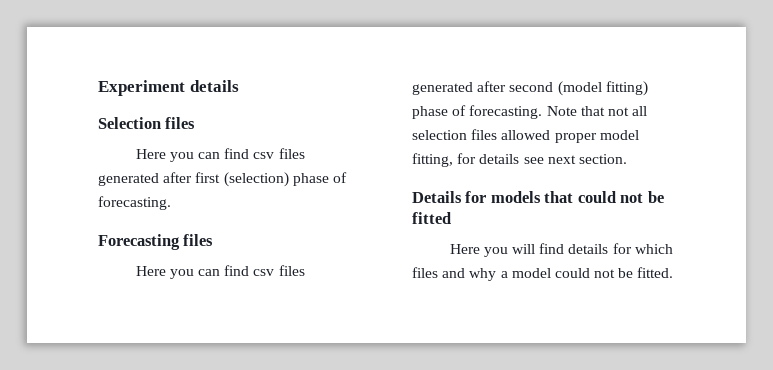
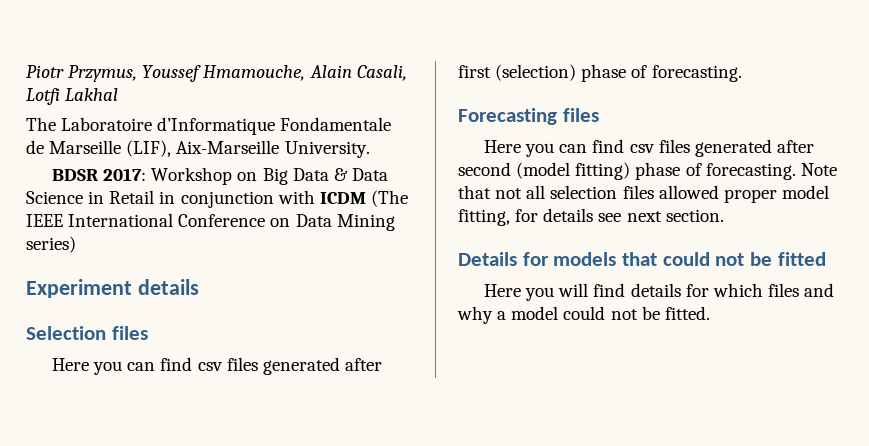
+ Piotr Przymus, Youssef Hmamouche, Alain Casali, Lotfi Lakhal
+ The Laboratoire d’Informatique Fondamentale de Marseille (LIF), Aix-Marseille University.
+ BDSR 2017: Workshop on Big Data & Data Science in Retail in conjunction with ICDM (The IEEE International Conference on Data Mining series)

